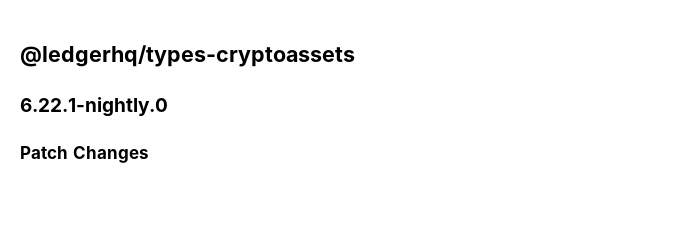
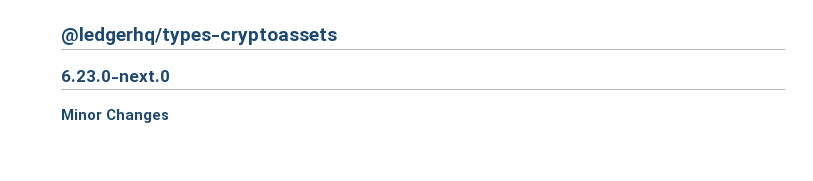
- 6.22.1-nightly.0
- Patch Changes
+ 6.23.0-next.0
+ Minor Changes

